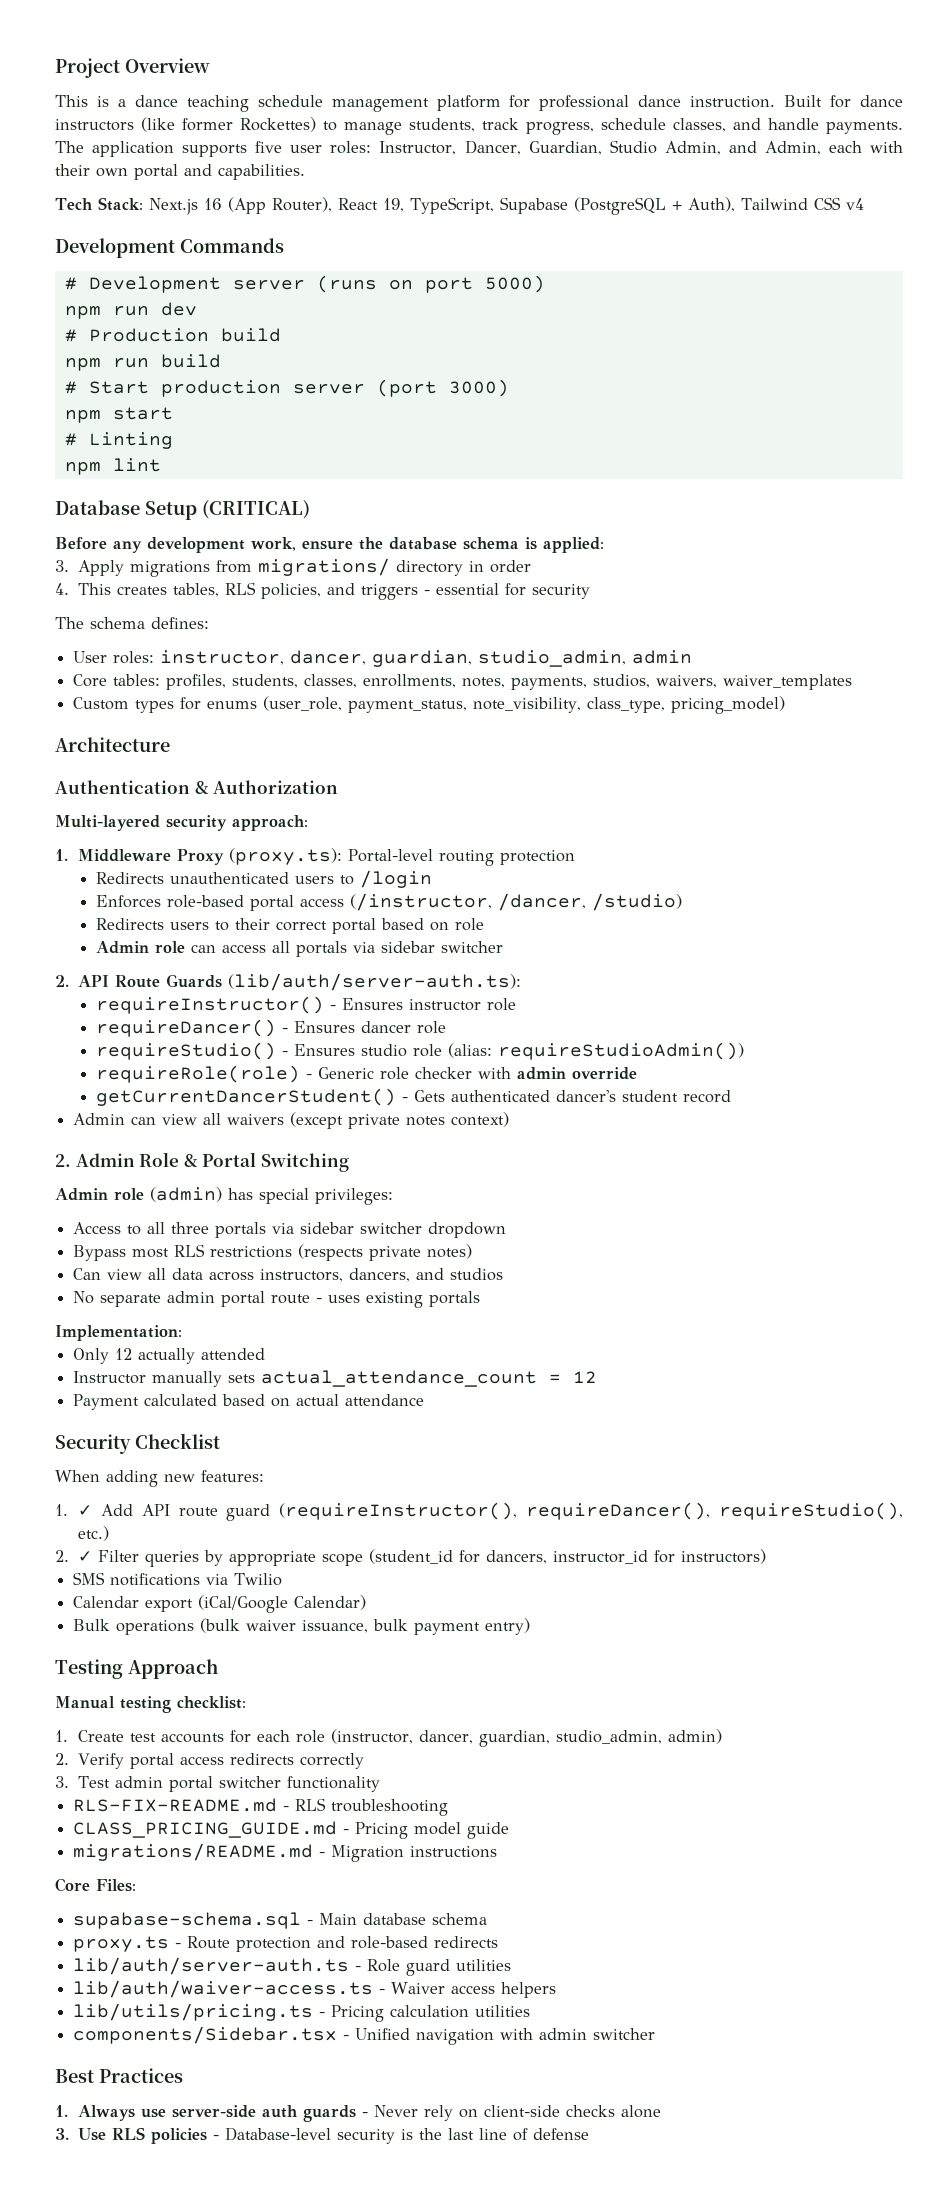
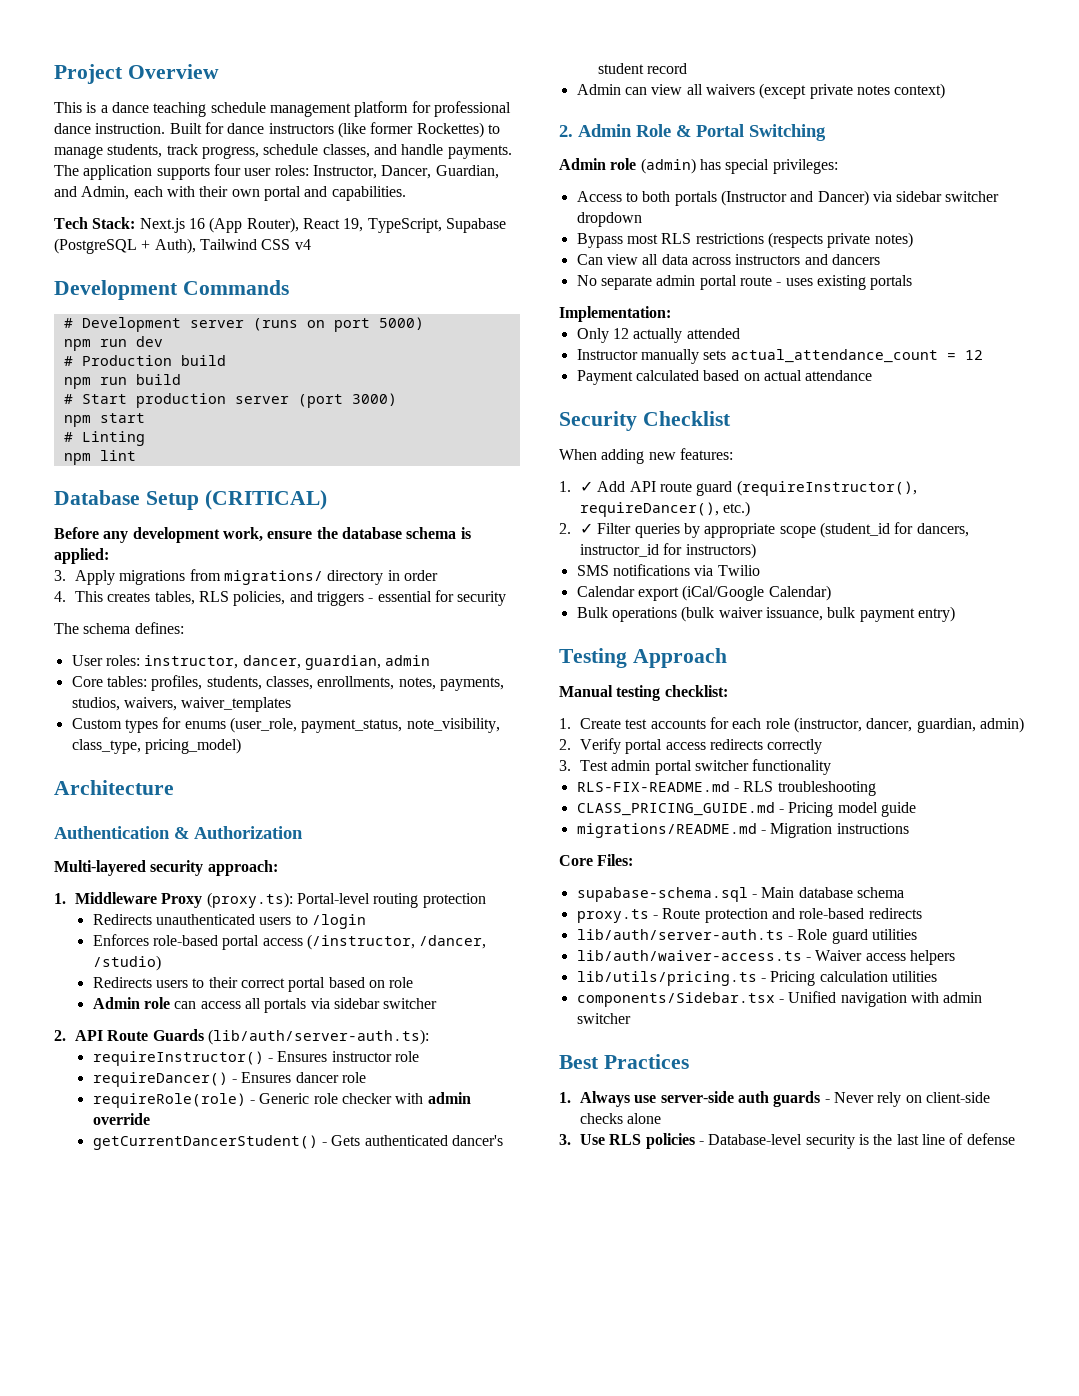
- The application supports five user roles: Instructor, Dancer, Guardian, Studio Admin, and Admin, each with their own portal and capabilities.
+ The application supports four user roles: Instructor, Dancer, Guardian, and Admin, each with their own portal and capabilities.
- User roles: instructor, dancer, guardian, studio_admin, admin
+ User roles: instructor, dancer, guardian, admin
- requireStudio() - Ensures studio role (alias: requireStudioAdmin())
- Access to all three portals via sidebar switcher dropdown
+ Access to both portals (Instructor and Dancer) via sidebar switcher dropdown
- Can view all data across instructors, dancers, and studios
+ Can view all data across instructors and dancers
- 1. ✓ Add API route guard (requireInstructor(), requireDancer(), requireStudio(), etc.)
+ 1. ✓ Add API route guard (requireInstructor(), requireDancer(), etc.)
- 1. Create test accounts for each role (instructor, dancer, guardian, studio_admin, admin)
+ 1. Create test accounts for each role (instructor, dancer, guardian, admin)

